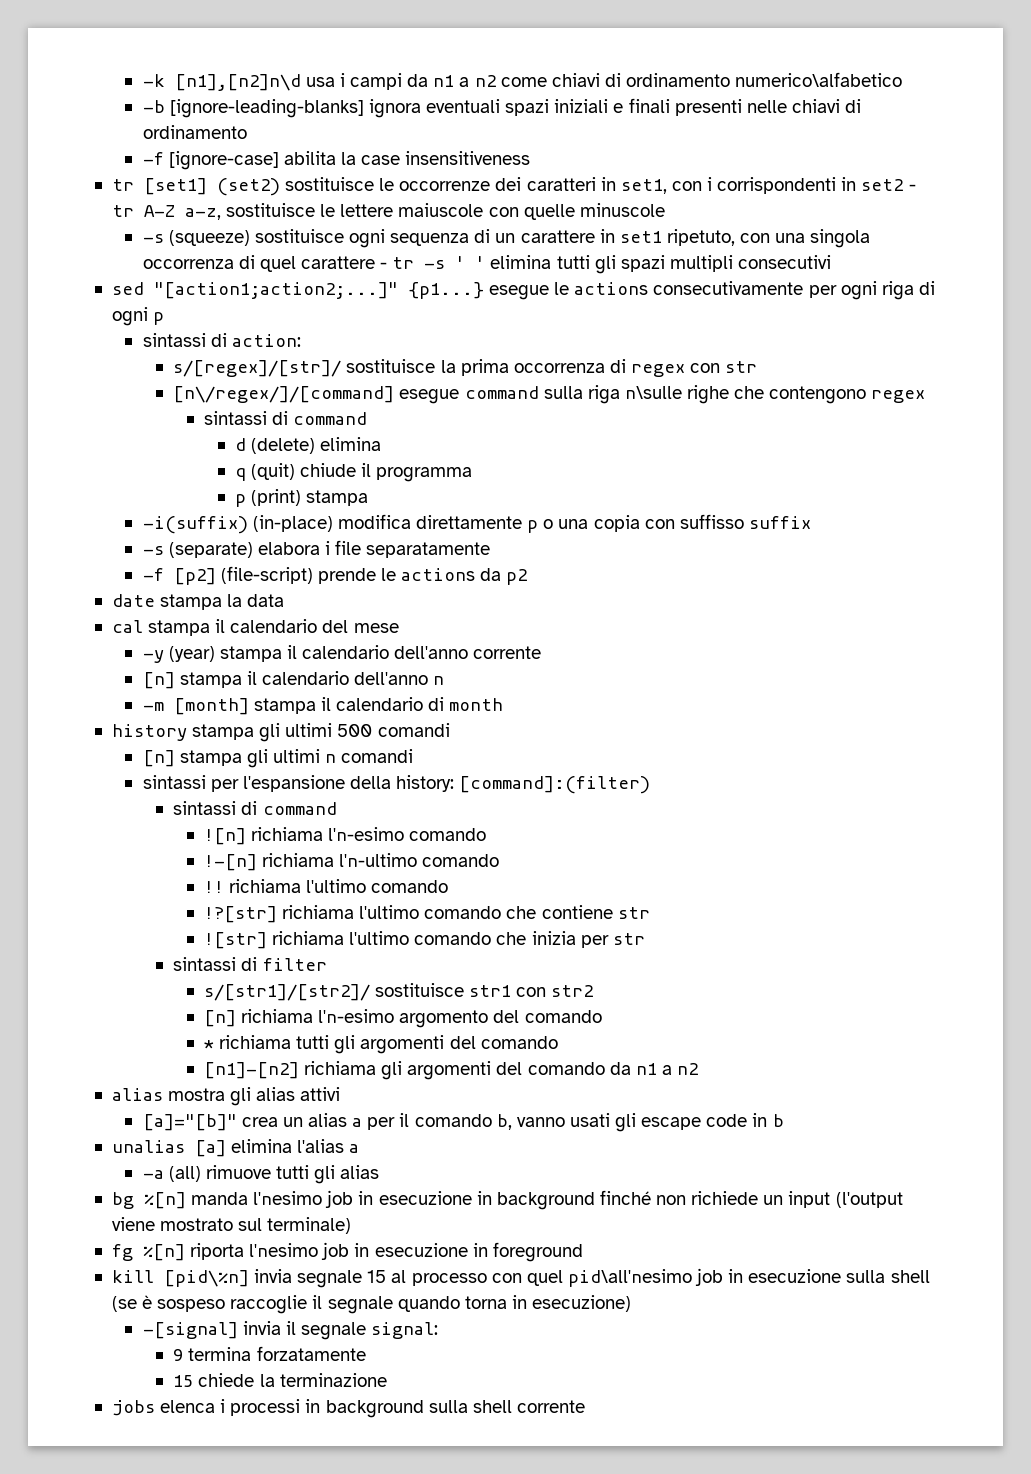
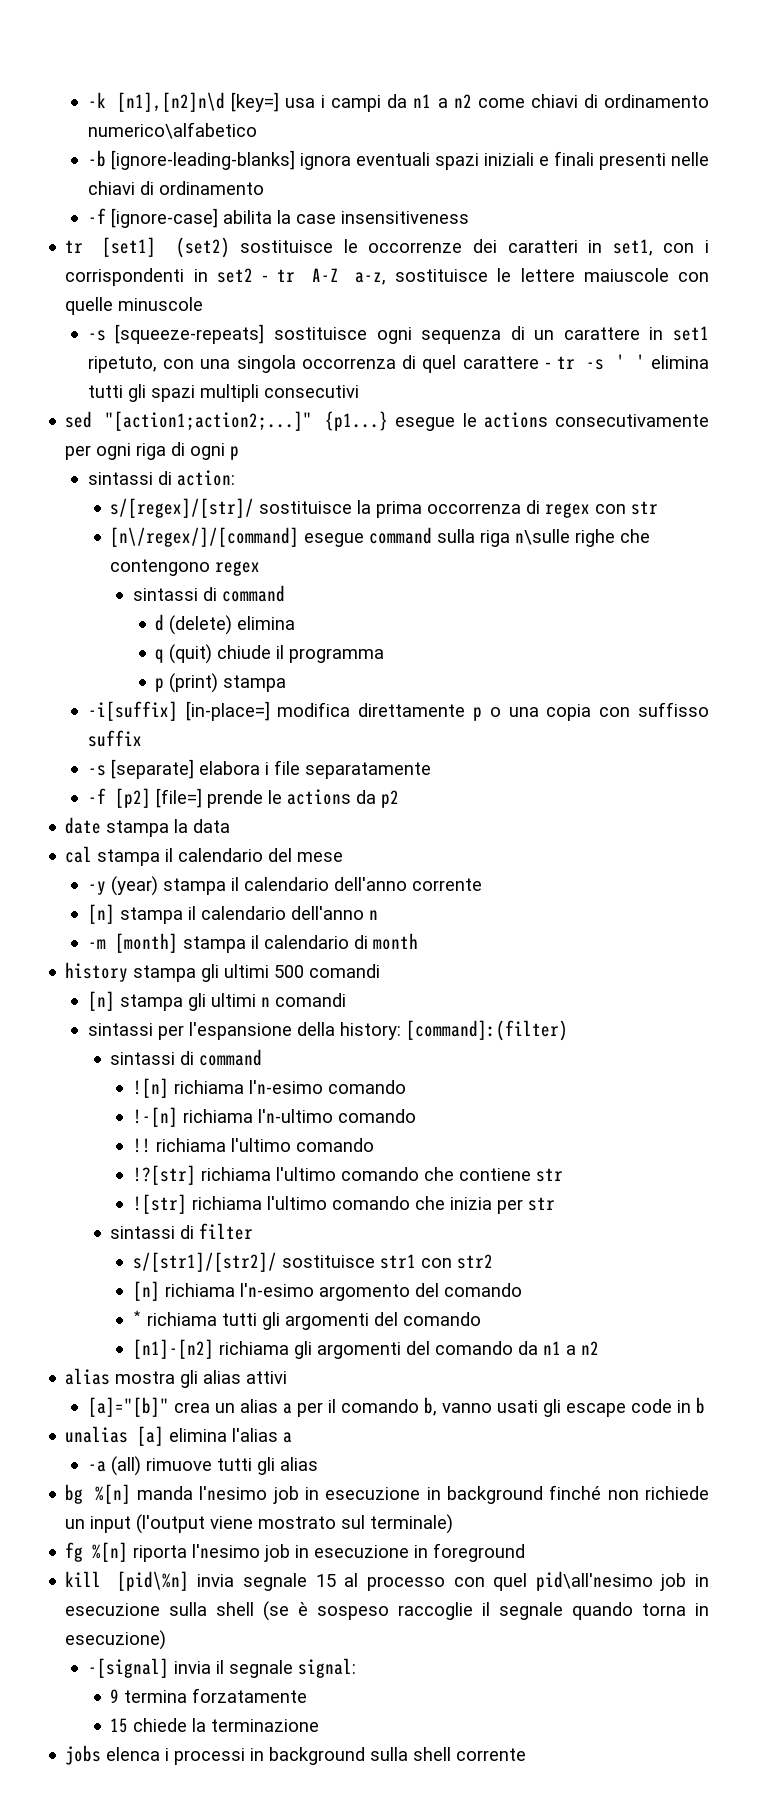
- -k [n1],[n2]n\d usa i campi da n1 a n2 come chiavi di ordinamento numerico\alfabetico
+ -k [n1],[n2]n\d [key=] usa i campi da n1 a n2 come chiavi di ordinamento numerico\alfabetico
- -s (squeeze) sostituisce ogni sequenza di un carattere in set1 ripetuto, con una singola occorrenza di quel carattere - tr -s ' ' elimina tutti gli spazi multipli consecutivi
+ -s [squeeze-repeats] sostituisce ogni sequenza di un carattere in set1 ripetuto, con una singola occorrenza di quel carattere - tr -s ' ' elimina tutti gli spazi multipli consecutivi
- -i(suffix) (in-place) modifica direttamente p o una copia con suffisso suffix
+ -i[suffix] [in-place=] modifica direttamente p o una copia con suffisso suffix
- -s (separate) elabora i file separatamente
+ -s [separate] elabora i file separatamente
- -f [p2] (file-script) prende le actions da p2
+ -f [p2] [file=] prende le actions da p2

